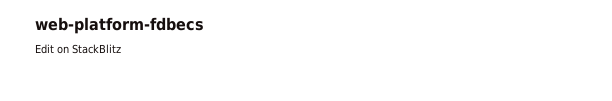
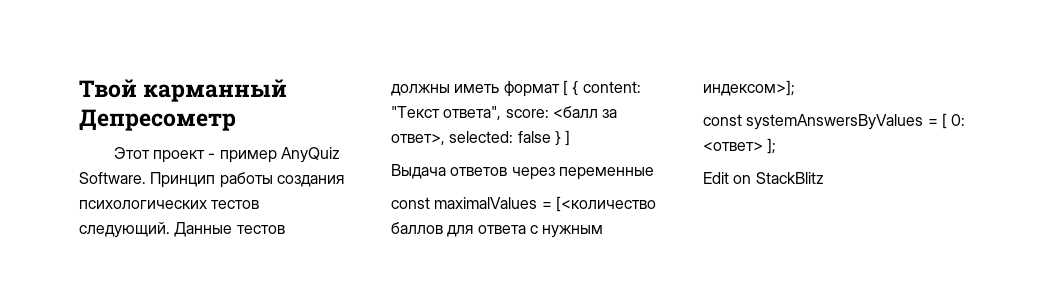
- web-platform-fdbecs
+ Твой карманный Депресометр
+ Этот проект - пример AnyQuiz Software. Принцип работы создания психологических тестов следующий. Данные тестов должны иметь формат [ { content: "Текст ответа", score: <балл за ответ>, selected: false } ]
+ Выдача ответов через переменные
+ const maximalValues = [<количество баллов для ответа с нужным индексом>];
+ const systemAnswersByValues = [ 0: <ответ> ];

